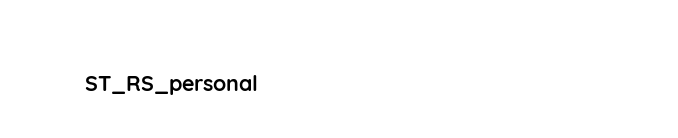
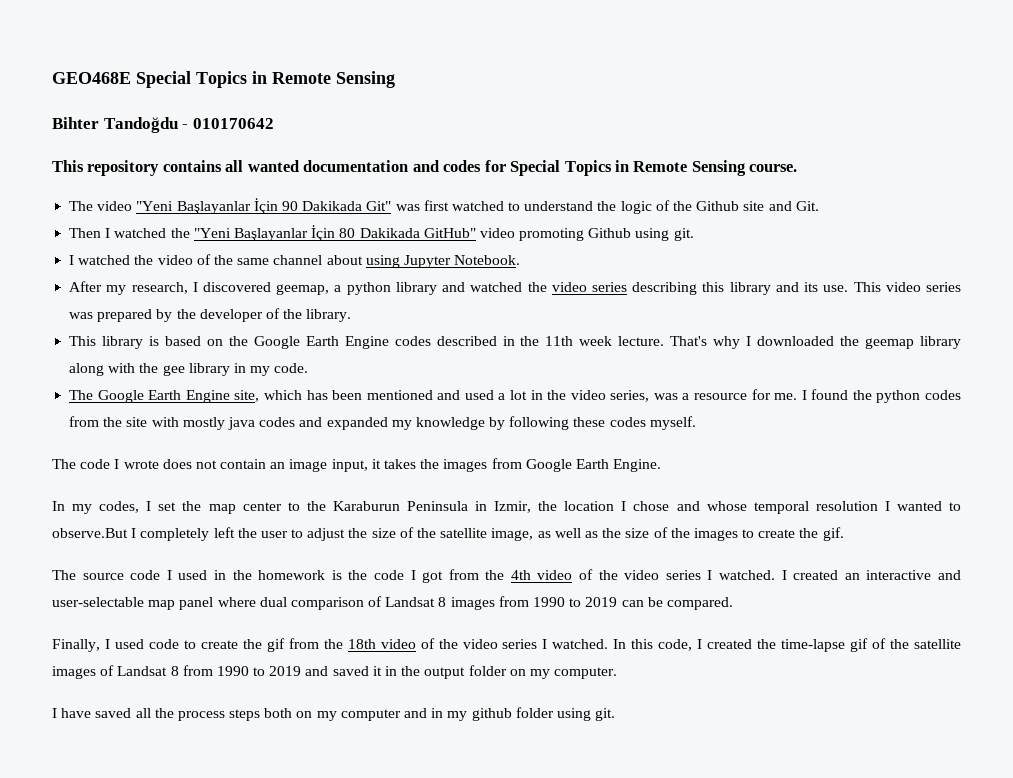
- ST_RS_personal
+ GEO468E Special Topics in Remote Sensing
+ Bihter Tandoğdu - 010170642
+ This repository contains all wanted documentation and codes for Special Topics in Remote Sensing course.
+ The video "Yeni Başlayanlar İçin 90 Dakikada Git" was first watched to understand the logic of the Github site and Git.
+ Then I watched the "Yeni Başlayanlar İçin 80 Dakikada GitHub" video promoting Github using git.
+ I watched the video of the same channel about using Jupyter Notebook.
+ After my research, I discovered geemap, a python library and watched the video series describing this library and its use. This video series was prepared by the developer of the library.
+ This library is based on the Google Earth Engine codes described in the 11th week lecture. That's why I downloaded the geemap library along with the gee library in my code.
+ The Google Earth Engine site, which has been mentioned and used a lot in the video series, was a resource for me. I found the python codes from the site with mostly java codes and expanded my knowledge by following these codes myself.
+ The code I wrote does not contain an image input, it takes the images from Google Earth Engine.
+ In my codes, I set the map center to the Karaburun Peninsula in Izmir, the location I chose and whose temporal resolution I wanted to observe.But I completely left the user to adjust the size of the satellite image, as well as the size of the images to create the gif.
+ The source code I used in the homework is the code I got from the 4th video of the video series I watched. I created an interactive and user-selectable map panel where dual comparison of Landsat 8 images from 1990 to 2019 can be compared.
+ Finally, I used code to create the gif from the 18th video of the video series I watched. In this code, I created the time-lapse gif of the satellite images of Landsat 8 from 1990 to 2019 and saved it in the output folder on my computer.
+ I have saved all the process steps both on my computer and in my github folder using git.

